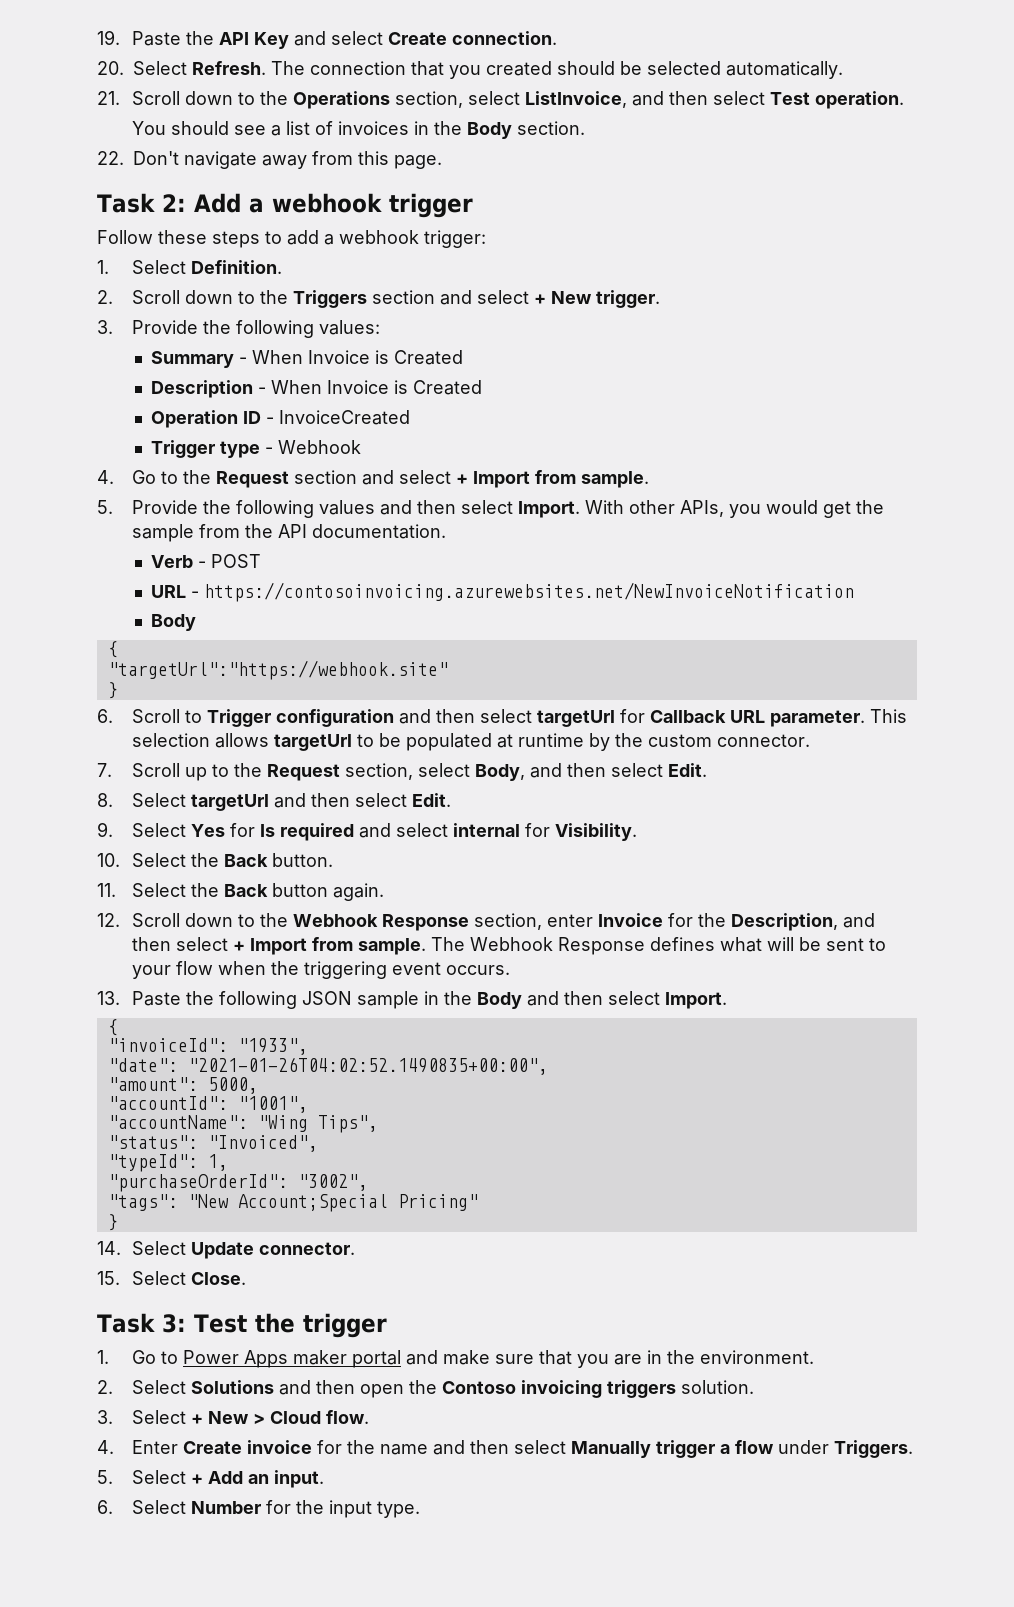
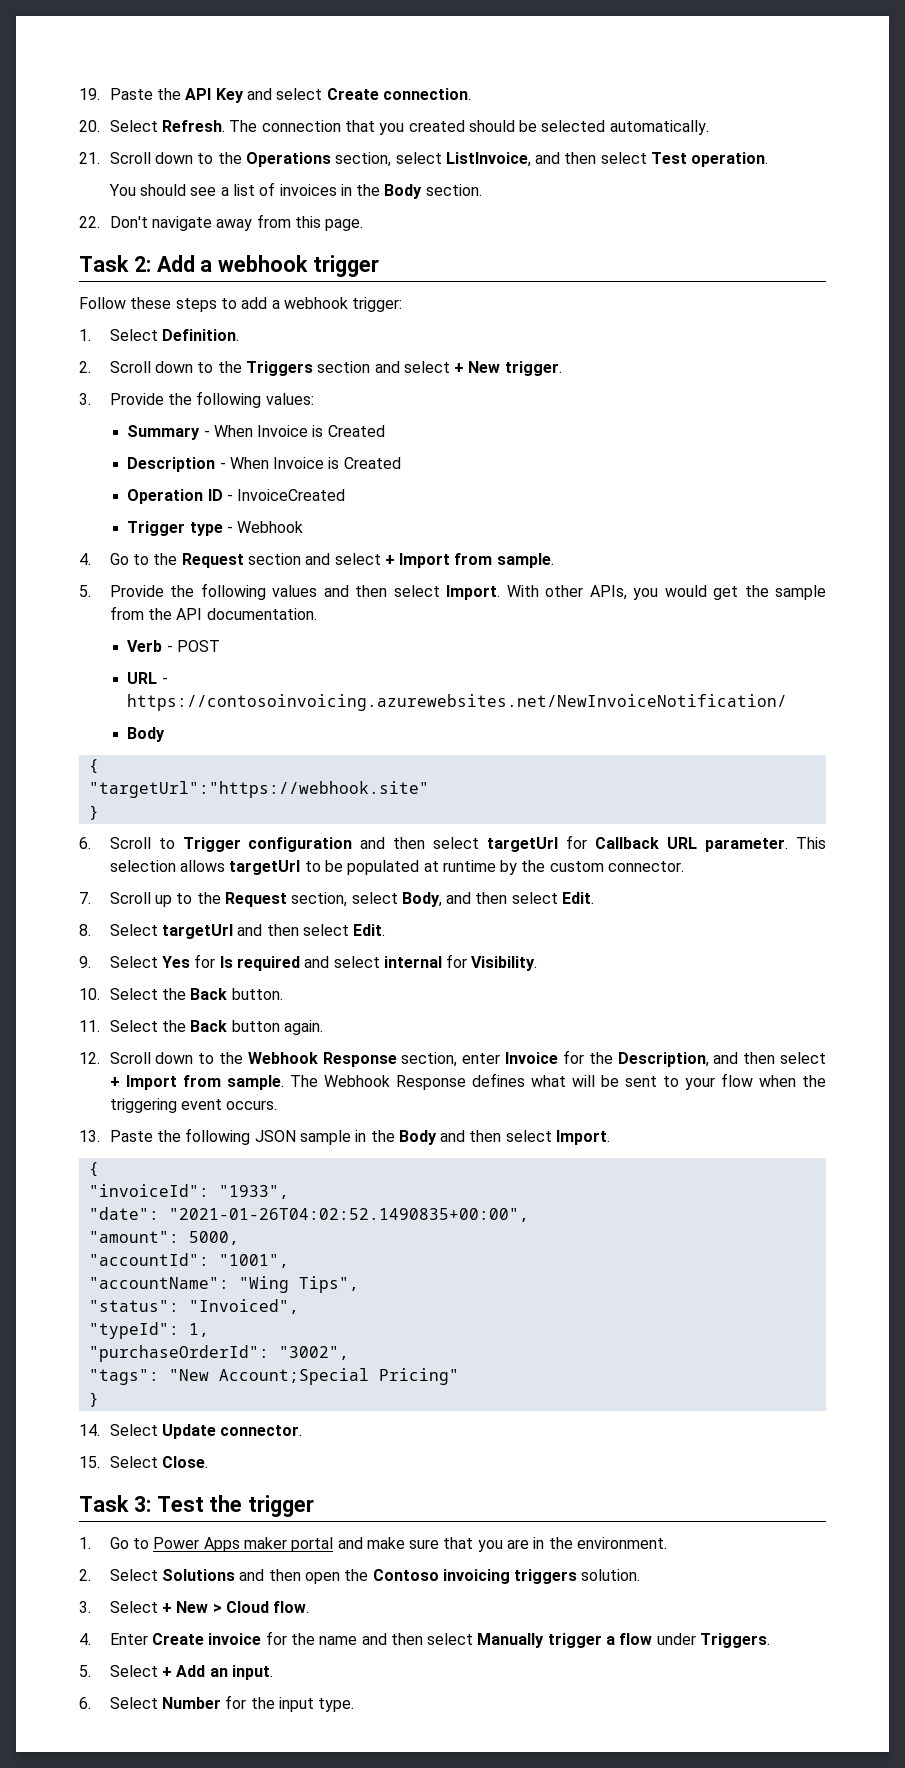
- URL - https://contosoinvoicing.azurewebsites.net/NewInvoiceNotification
+ URL - https://contosoinvoicing.azurewebsites.net/NewInvoiceNotification/

